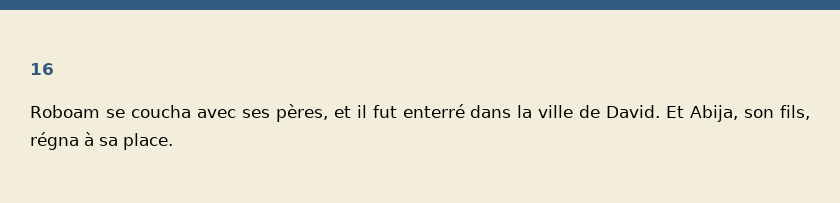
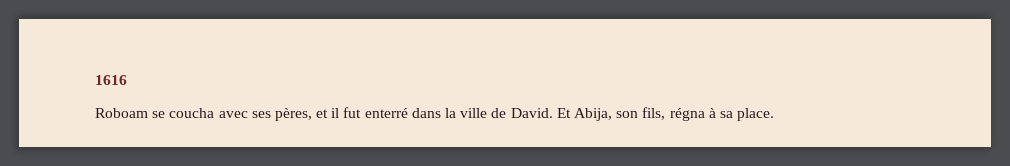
- 16
+ 1616

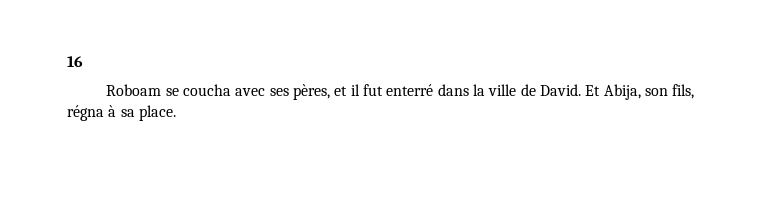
- 1616
+ 16

